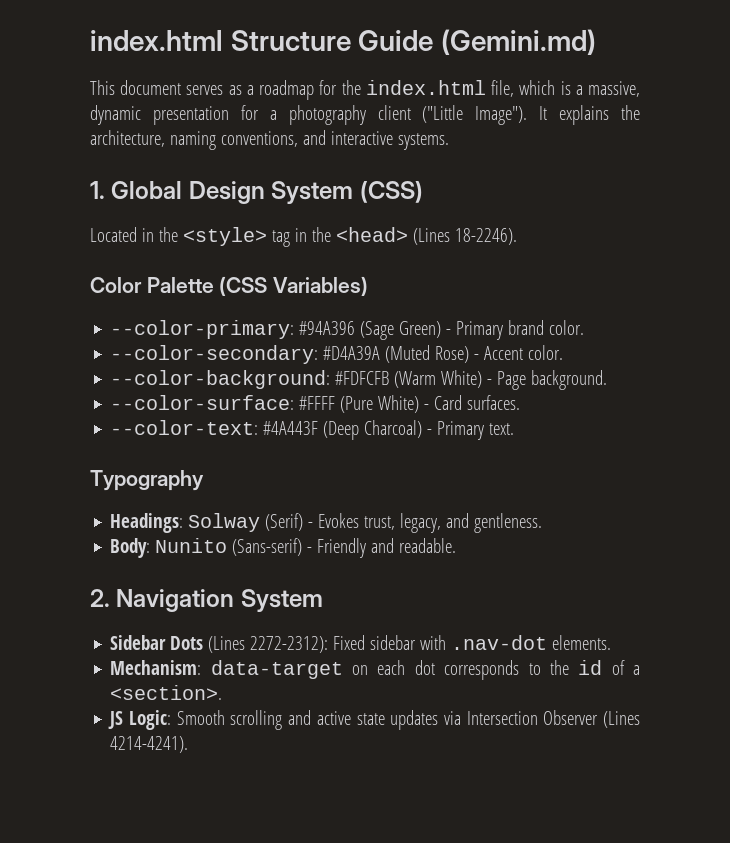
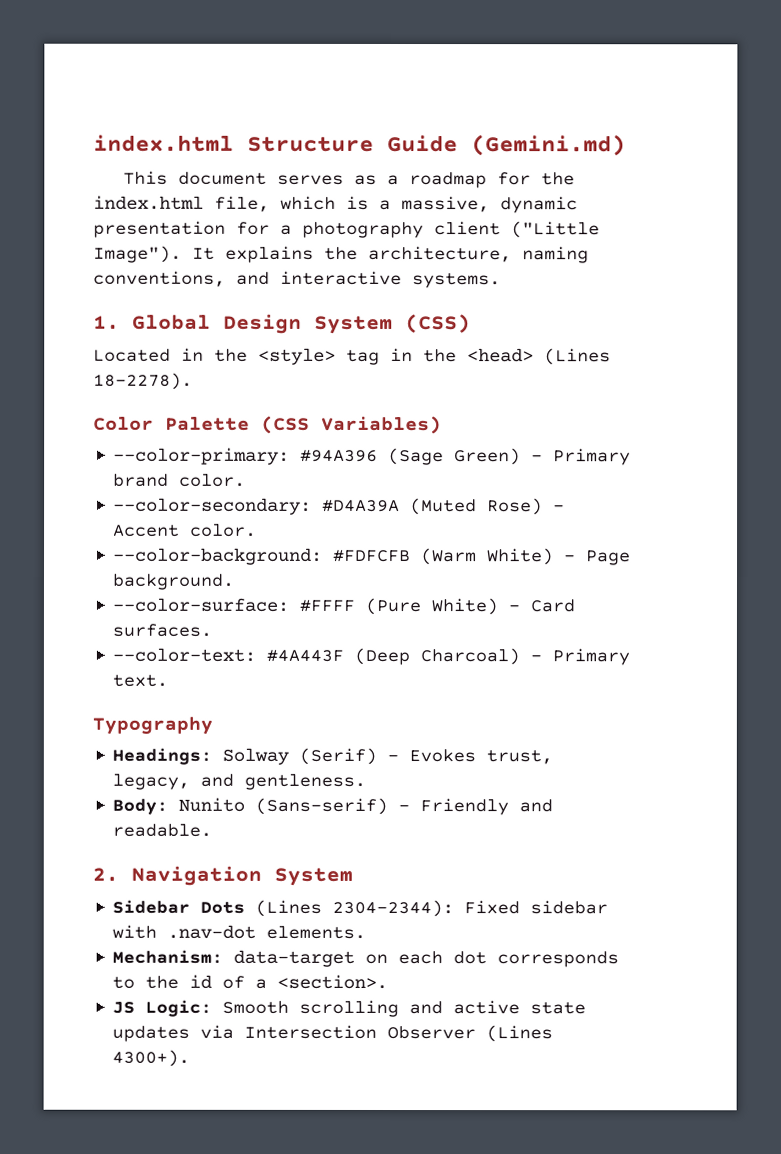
- Located in the <style> tag in the <head> (Lines 18-2246).
+ Located in the <style> tag in the <head> (Lines 18-2278).
- Sidebar Dots (Lines 2272-2312): Fixed sidebar with .nav-dot elements.
+ Sidebar Dots (Lines 2304-2344): Fixed sidebar with .nav-dot elements.
- JS Logic: Smooth scrolling and active state updates via Intersection Observer (Lines 4214-4241).
+ JS Logic: Smooth scrolling and active state updates via Intersection Observer (Lines 4300+).

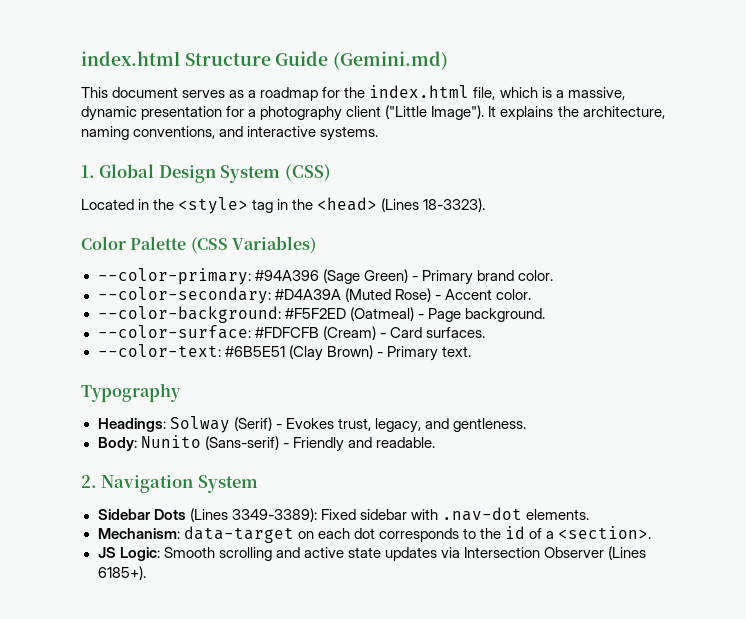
- Located in the <style> tag in the <head> (Lines 18-2278).
+ Located in the <style> tag in the <head> (Lines 18-3323).
- --color-background: #FDFCFB (Warm White) - Page background.
+ --color-background: #F5F2ED (Oatmeal) - Page background.
- --color-surface: #FFFF (Pure White) - Card surfaces.
+ --color-surface: #FDFCFB (Cream) - Card surfaces.
- --color-text: #4A443F (Deep Charcoal) - Primary text.
+ --color-text: #6B5E51 (Clay Brown) - Primary text.
- Sidebar Dots (Lines 2304-2344): Fixed sidebar with .nav-dot elements.
+ Sidebar Dots (Lines 3349-3389): Fixed sidebar with .nav-dot elements.
- JS Logic: Smooth scrolling and active state updates via Intersection Observer (Lines 4300+).
+ JS Logic: Smooth scrolling and active state updates via Intersection Observer (Lines 6185+).

